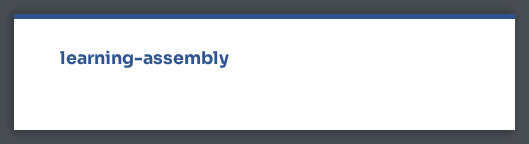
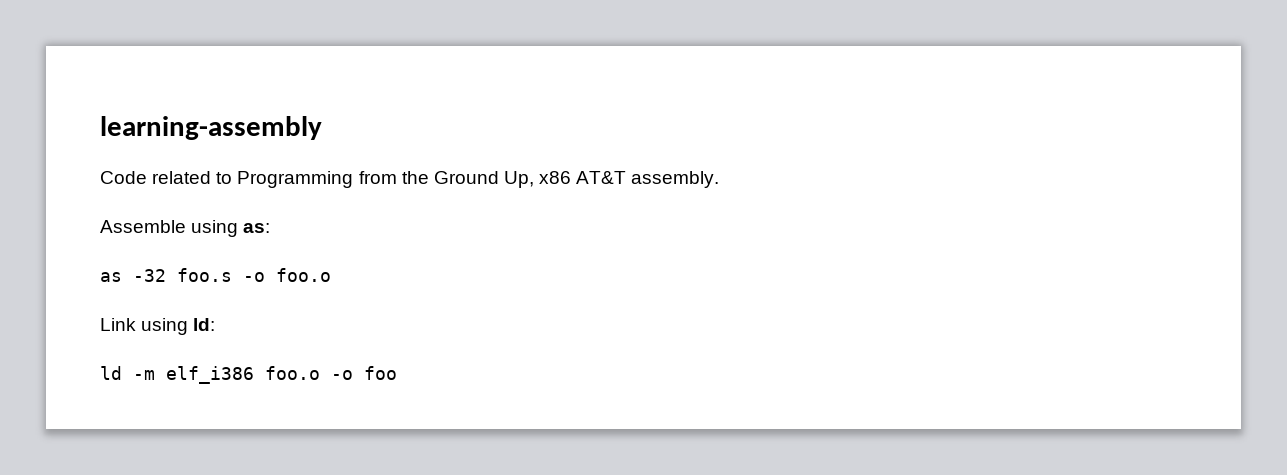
+ Code related to Programming from the Ground Up, x86 AT&T assembly.
+ Assemble using as:
+ as -32 foo.s -o foo.o
+ Link using ld:
+ ld -m elf_i386 foo.o -o foo

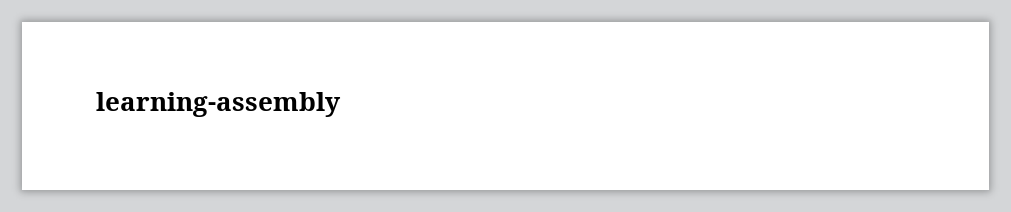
- Code related to Programming from the Ground Up, x86 AT&T assembly.
- Assemble using as:
- as -32 foo.s -o foo.o
- Link using ld:
- ld -m elf_i386 foo.o -o foo

